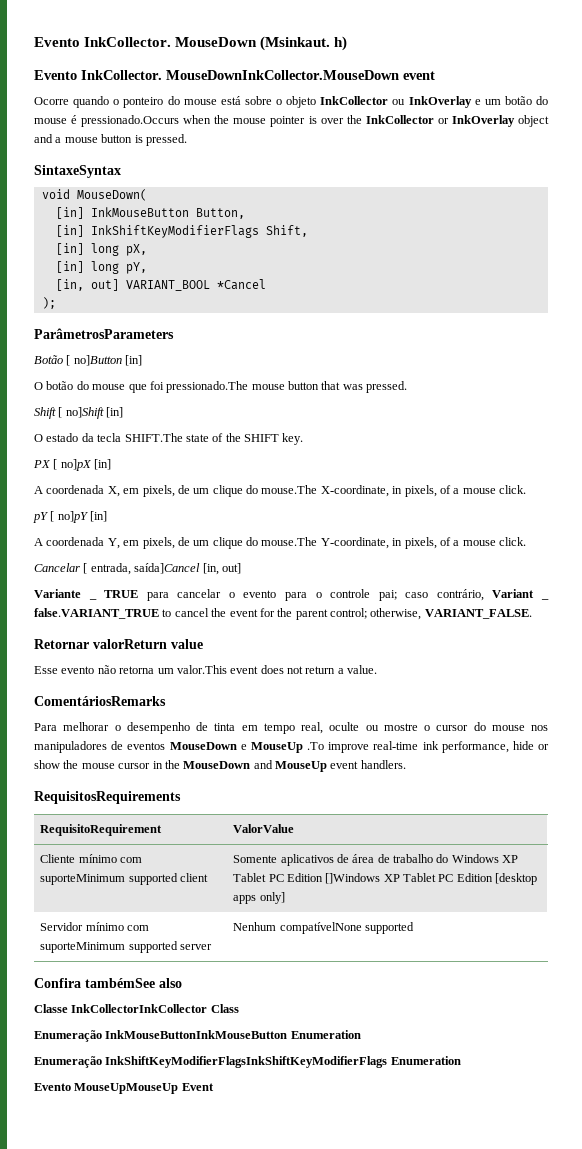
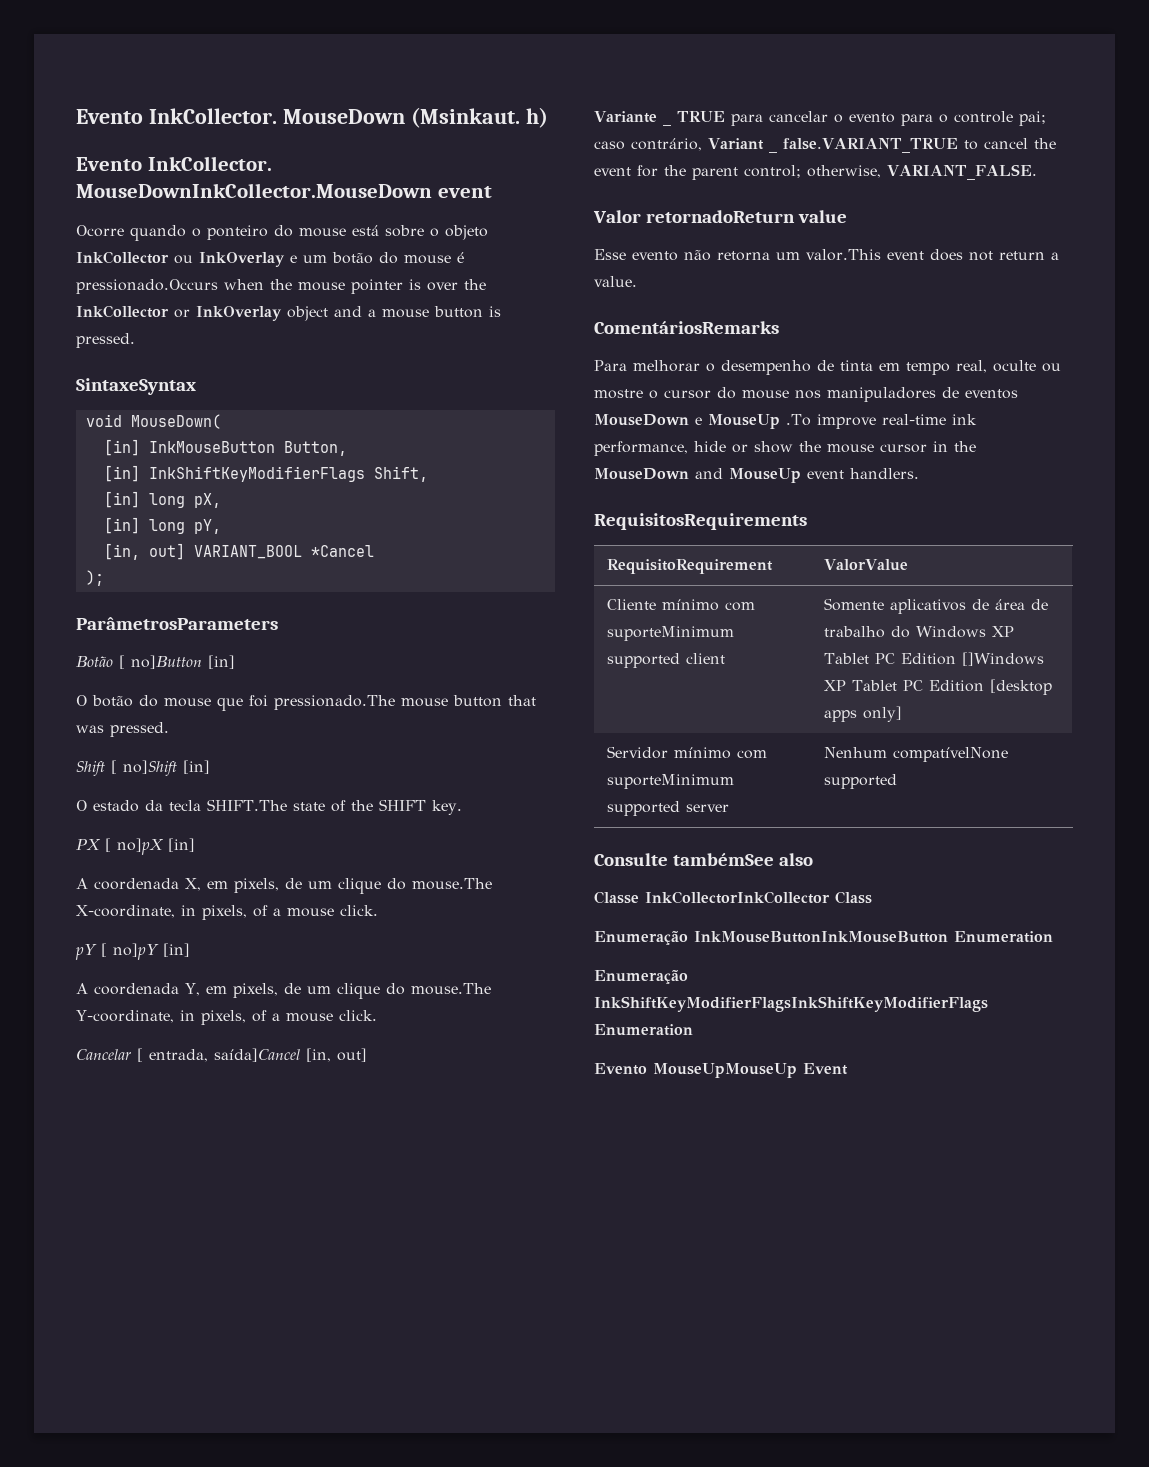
- Retornar valorReturn value
+ Valor retornadoReturn value
- Confira tambémSee also
+ Consulte tambémSee also

